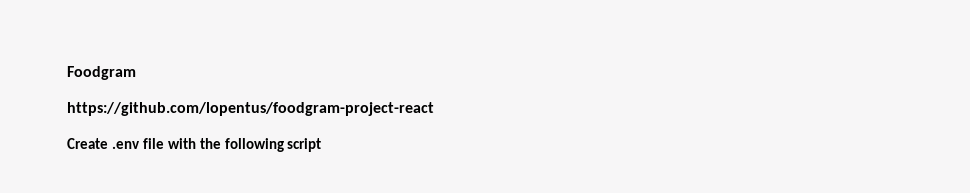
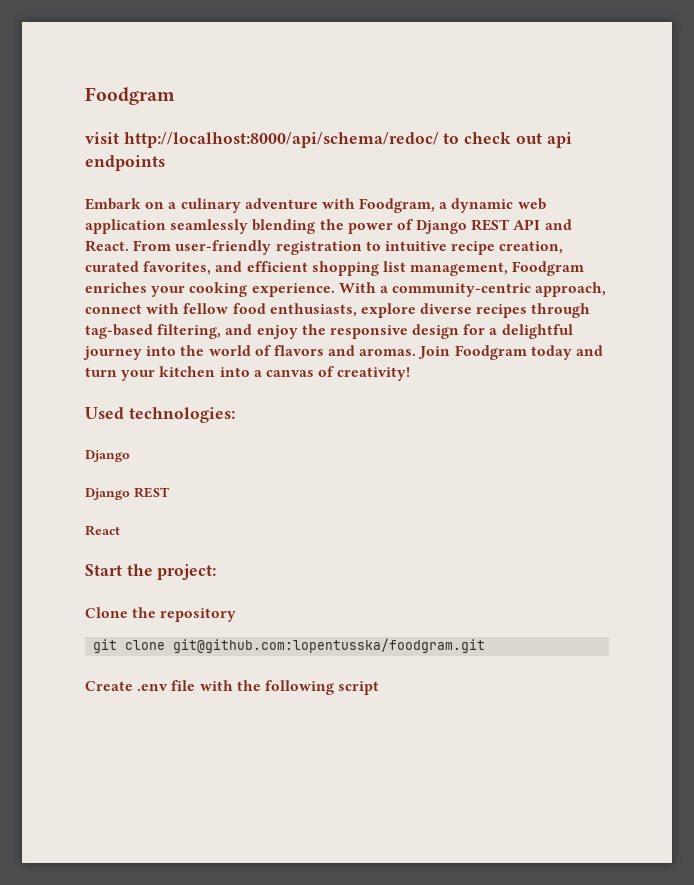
- https://github.com/lopentus/foodgram-project-react
+ visit http://localhost:8000/api/schema/redoc/ to check out api endpoints
+ Embark on a culinary adventure with Foodgram, a dynamic web application seamlessly blending the power of Django REST API and React. From user-friendly registration to intuitive recipe creation, curated favorites, and efficient shopping list management, Foodgram enriches your cooking experience. With a community-centric approach, connect with fellow food enthusiasts, explore diverse recipes through tag-based filtering, and enjoy the responsive design for a delightful journey into the world of flavors and aromas. Join Foodgram today and turn your kitchen into a canvas of creativity!
+ Used technologies:
+ Django
+ Django REST
+ React
+ Start the project:
+ Clone the repository
+ git clone git@github.com:lopentusska/foodgram.git

